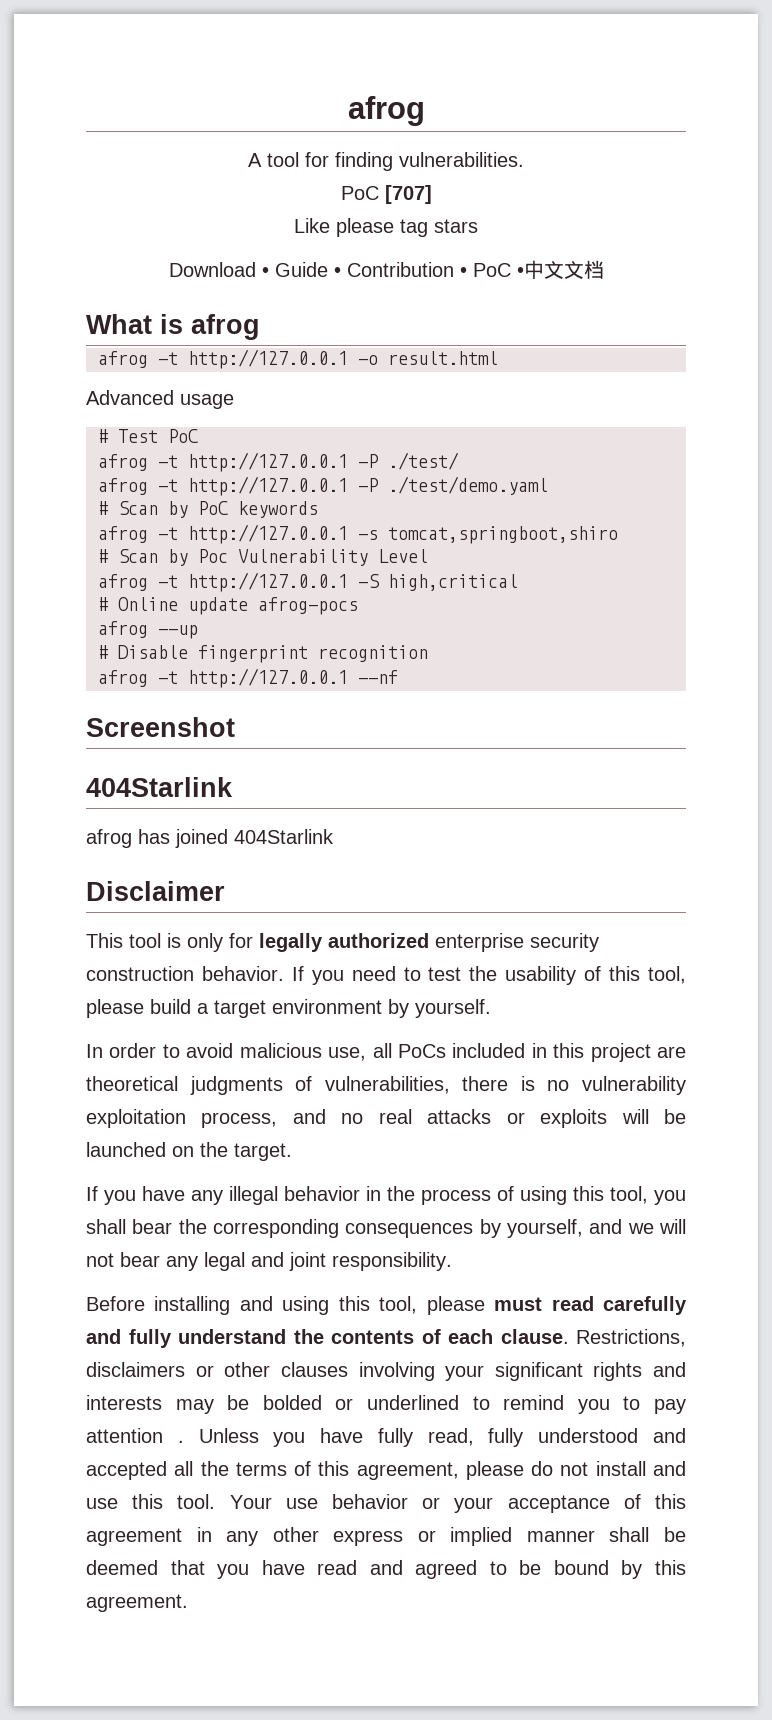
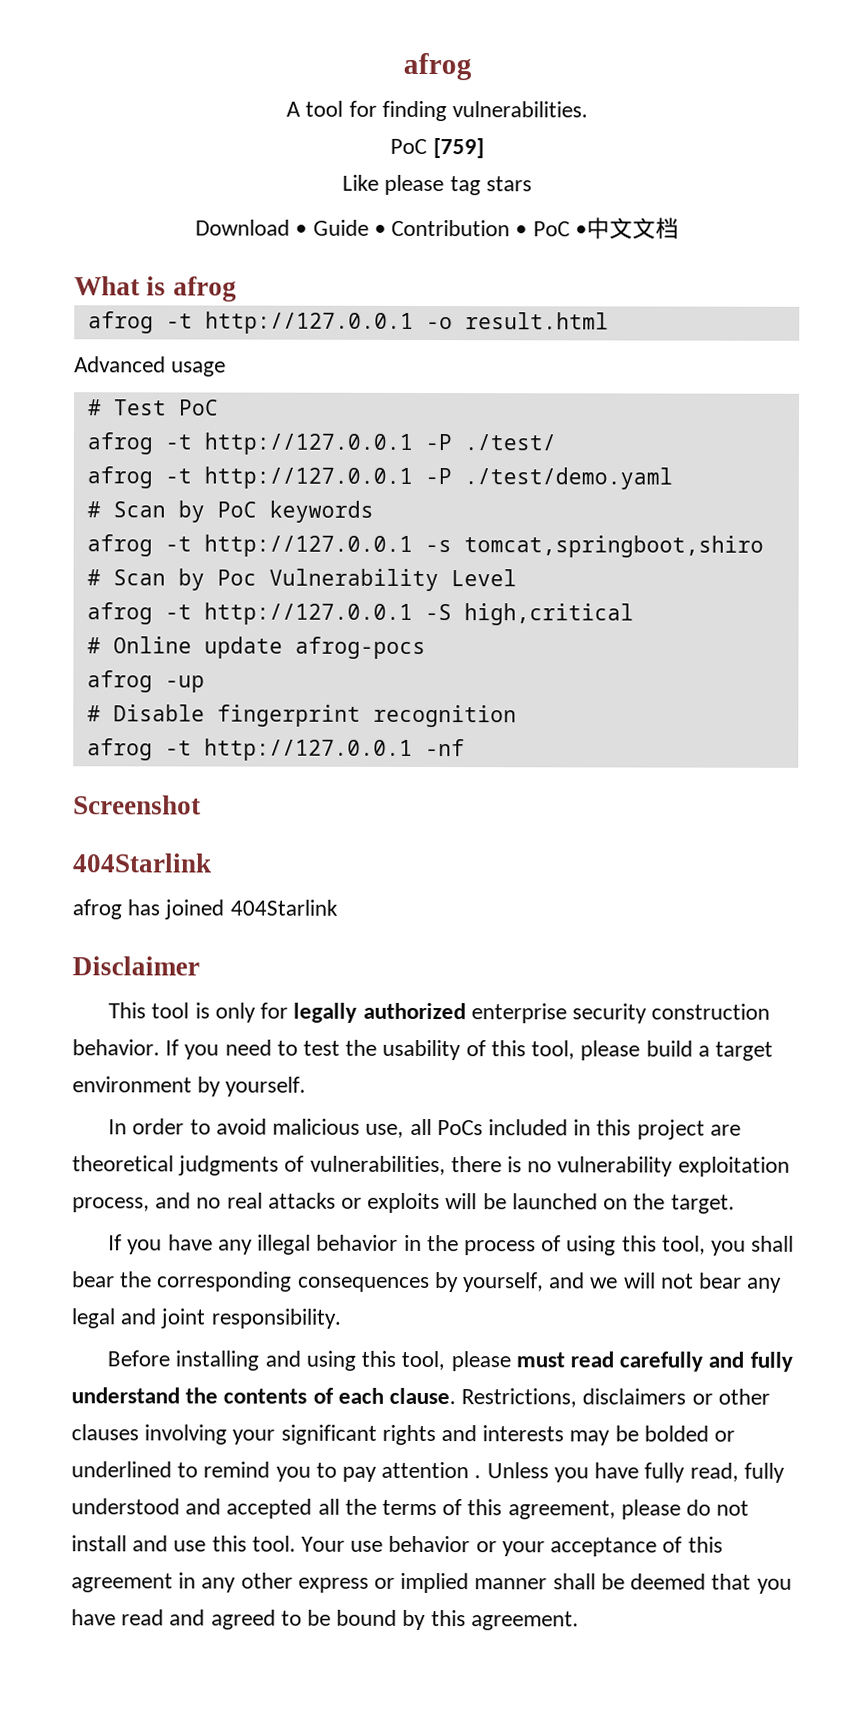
- PoC [707]
+ PoC [759]
- afrog --up
+ afrog -up
- afrog -t http://127.0.0.1 --nf
+ afrog -t http://127.0.0.1 -nf

